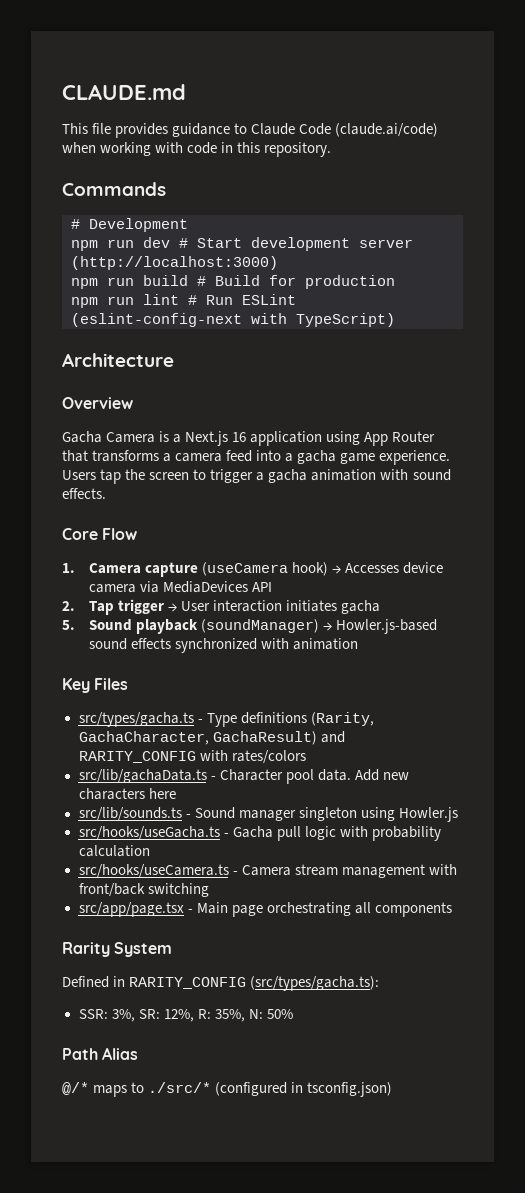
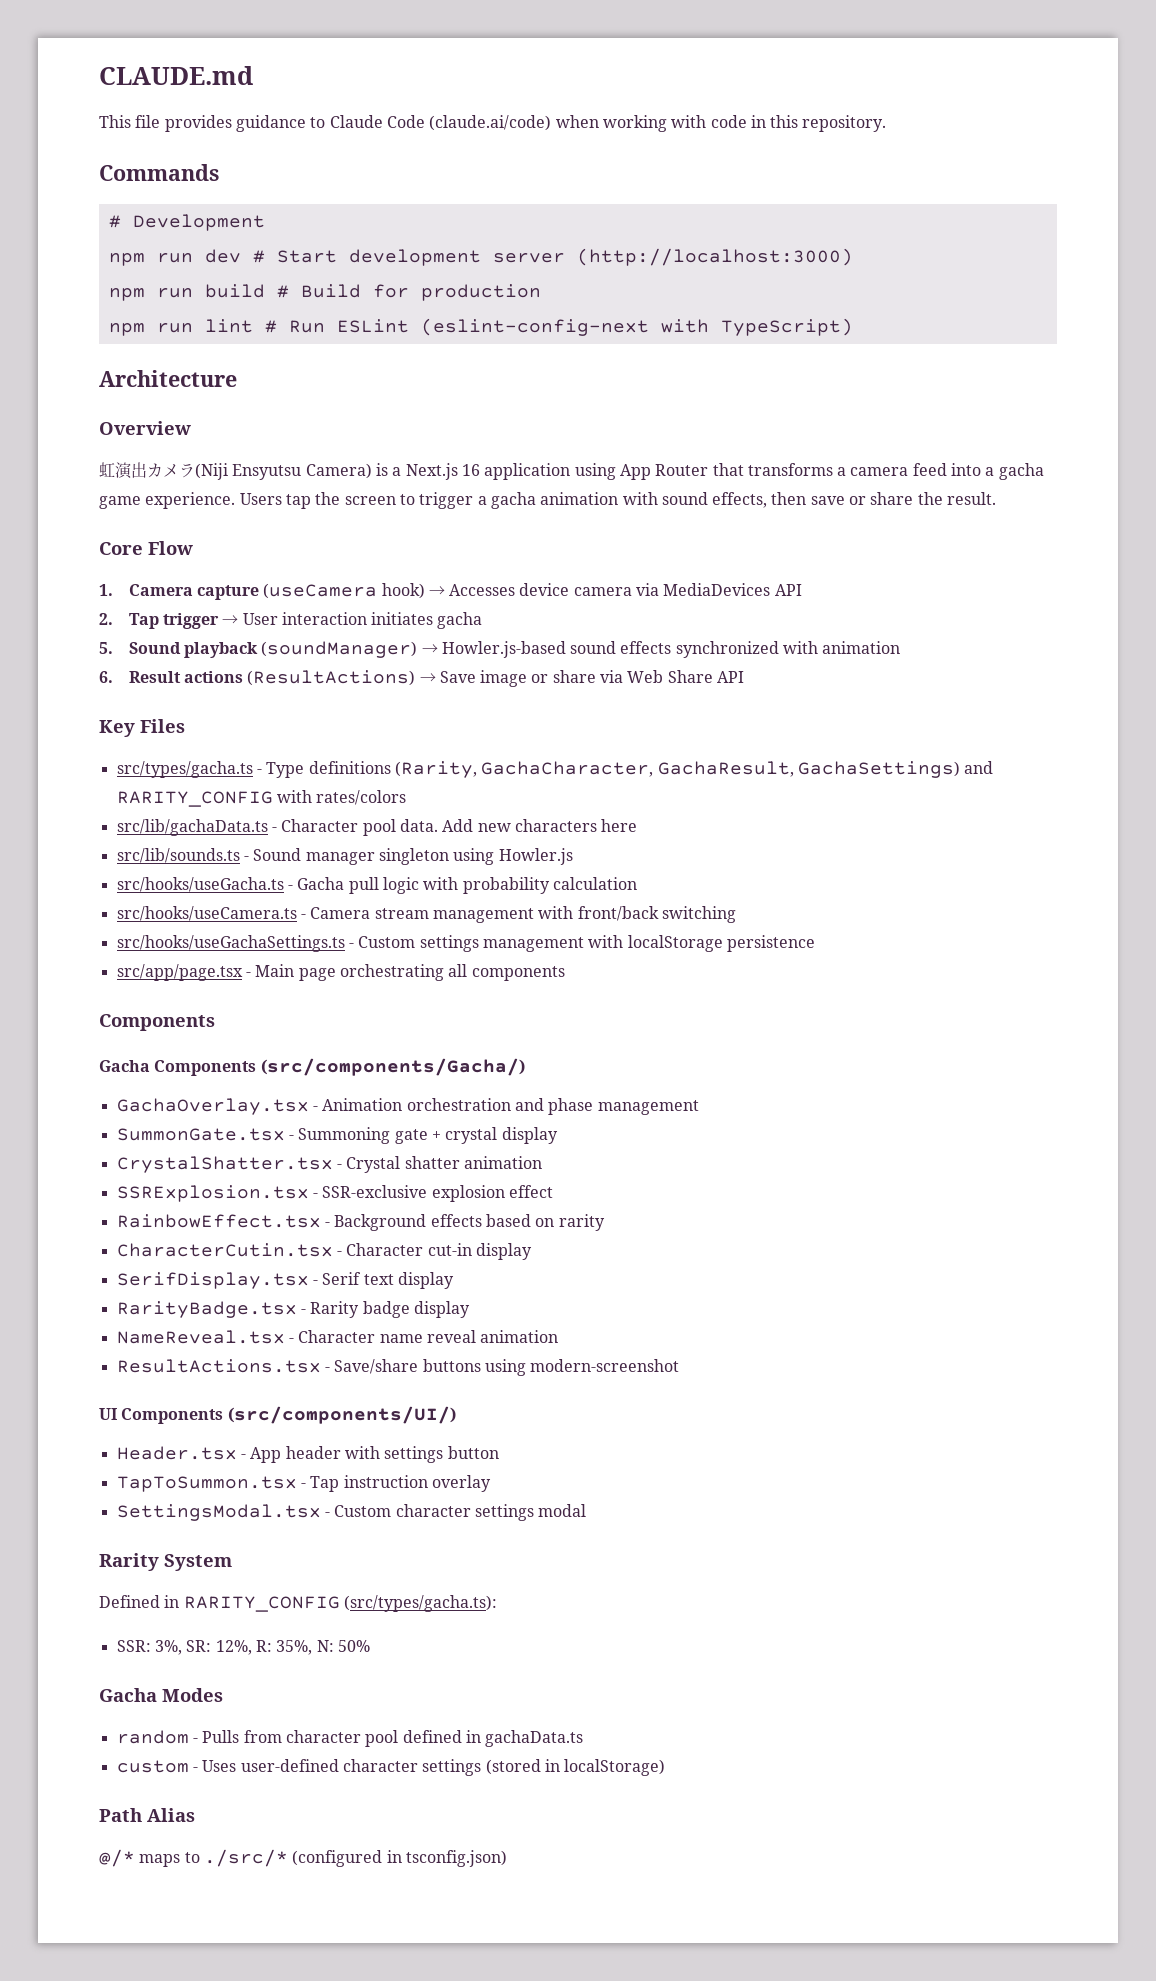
- Gacha Camera is a Next.js 16 application using App Router that transforms a camera feed into a gacha game experience.
+ 虹演出カメラ(Niji Ensyutsu Camera) is a Next.js 16 application using App Router that transforms a camera feed into a gacha game experience.
- Users tap the screen to trigger a gacha animation with sound effects.
+ Users tap the screen to trigger a gacha animation with sound effects, then save or share the result.
+ 6. Result actions (ResultActions) → Save image or share via Web Share API
- src/types/gacha.ts - Type definitions (Rarity, GachaCharacter, GachaResult) and RARITY_CONFIG with rates/colors
+ src/types/gacha.ts - Type definitions (Rarity, GachaCharacter, GachaResult, GachaSettings) and RARITY_CONFIG with rates/colors
+ src/hooks/useGachaSettings.ts - Custom settings management with localStorage persistence
  src/app/page.tsx - Main page orchestrating all components
+ Components
+ Gacha Components (src/components/Gacha/)
+ GachaOverlay.tsx - Animation orchestration and phase management
+ SummonGate.tsx - Summoning gate + crystal display
+ CrystalShatter.tsx - Crystal shatter animation
+ SSRExplosion.tsx - SSR-exclusive explosion effect
+ RainbowEffect.tsx - Background effects based on rarity
+ CharacterCutin.tsx - Character cut-in display
+ SerifDisplay.tsx - Serif text display
+ RarityBadge.tsx - Rarity badge display
+ NameReveal.tsx - Character name reveal animation
+ ResultActions.tsx - Save/share buttons using modern-screenshot
+ UI Components (src/components/UI/)
+ Header.tsx - App header with settings button
+ TapToSummon.tsx - Tap instruction overlay
+ SettingsModal.tsx - Custom character settings modal
+ Gacha Modes
+ random - Pulls from character pool defined in gachaData.ts
+ custom - Uses user-defined character settings (stored in localStorage)

